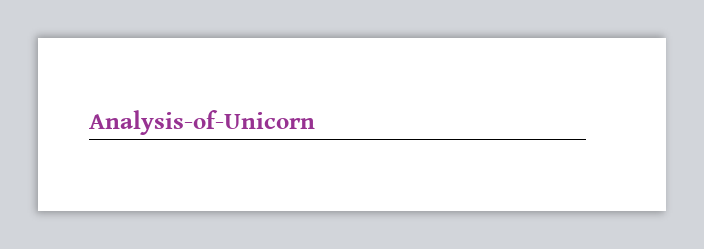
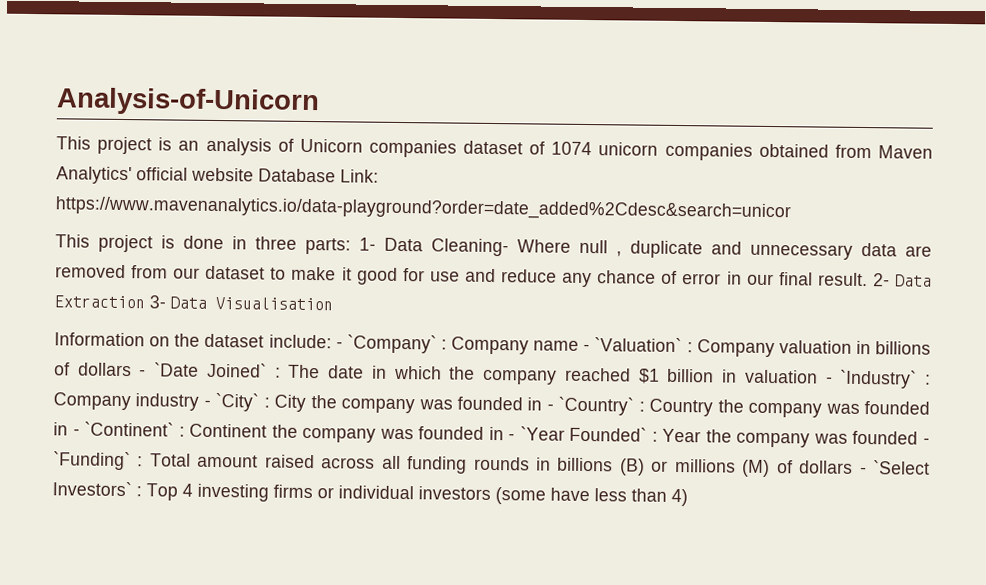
+ This project is an analysis of Unicorn companies dataset of 1074 unicorn companies obtained from Maven Analytics' official website Database Link: https://www.mavenanalytics.io/data-playground?order=date_added%2Cdesc&search=unicor
+ This project is done in three parts: 1- Data Cleaning- Where null , duplicate and unnecessary data are removed from our dataset to make it good for use and reduce any chance of error in our final result. 2- Data Extraction 3- Data Visualisation
+ Information on the dataset include: - `Company` : Company name - `Valuation` : Company valuation in billions of dollars - `Date Joined` : The date in which the company reached $1 billion in valuation - `Industry` : Company industry - `City` : City the company was founded in - `Country` : Country the company was founded in - `Continent` : Continent the company was founded in - `Year Founded` : Year the company was founded - `Funding` : Total amount raised across all funding rounds in billions (B) or millions (M) of dollars - `Select Investors` : Top 4 investing firms or individual investors (some have less than 4)

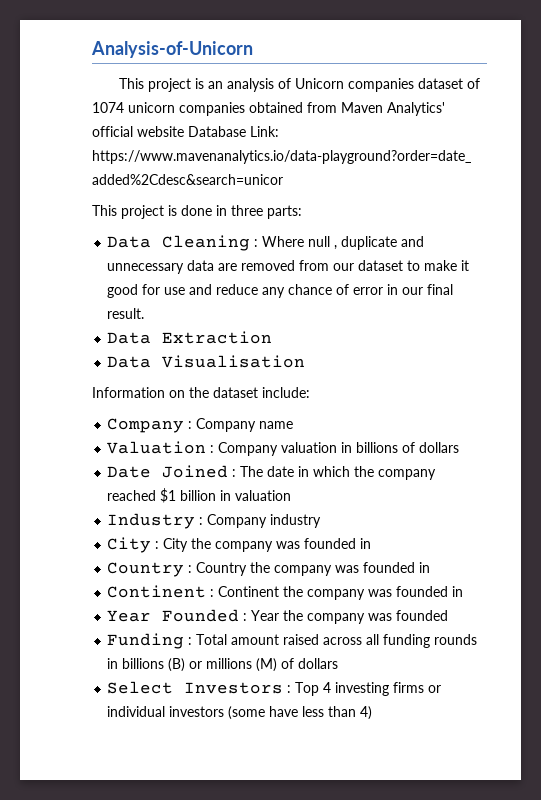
- This project is done in three parts: 1- Data Cleaning- Where null , duplicate and unnecessary data are removed from our dataset to make it good for use and reduce any chance of error in our final result. 2- Data Extraction 3- Data Visualisation
+ This project is done in three parts:
+ Data Cleaning : Where null , duplicate and unnecessary data are removed from our dataset to make it good for use and reduce any chance of error in our final result.
+ Data Extraction
+ Data Visualisation
- Information on the dataset include: - `Company` :
+ Information on the dataset include:
+ Company :
- Company name - `Valuation` :
+ Company name
+ Valuation :
- Company valuation in billions of dollars - `Date Joined` :
+ Company valuation in billions of dollars
+ Date Joined :
- The date in which the company reached $1 billion in valuation - `Industry` :
+ The date in which the company reached $1 billion in valuation
+ Industry :
- Company industry - `City` :
+ Company industry
+ City :
- City the company was founded in - `Country` :
+ City the company was founded in
+ Country :
- Country the company was founded in - `Continent` :
+ Country the company was founded in
+ Continent :
- Continent the company was founded in - `Year Founded` :
+ Continent the company was founded in
+ Year Founded :
- Year the company was founded - `Funding` :
+ Year the company was founded
+ Funding :
- Total amount raised across all funding rounds in billions (B) or millions (M) of dollars - `Select Investors` :
+ Total amount raised across all funding rounds in billions (B) or millions (M) of dollars
+ Select Investors :

